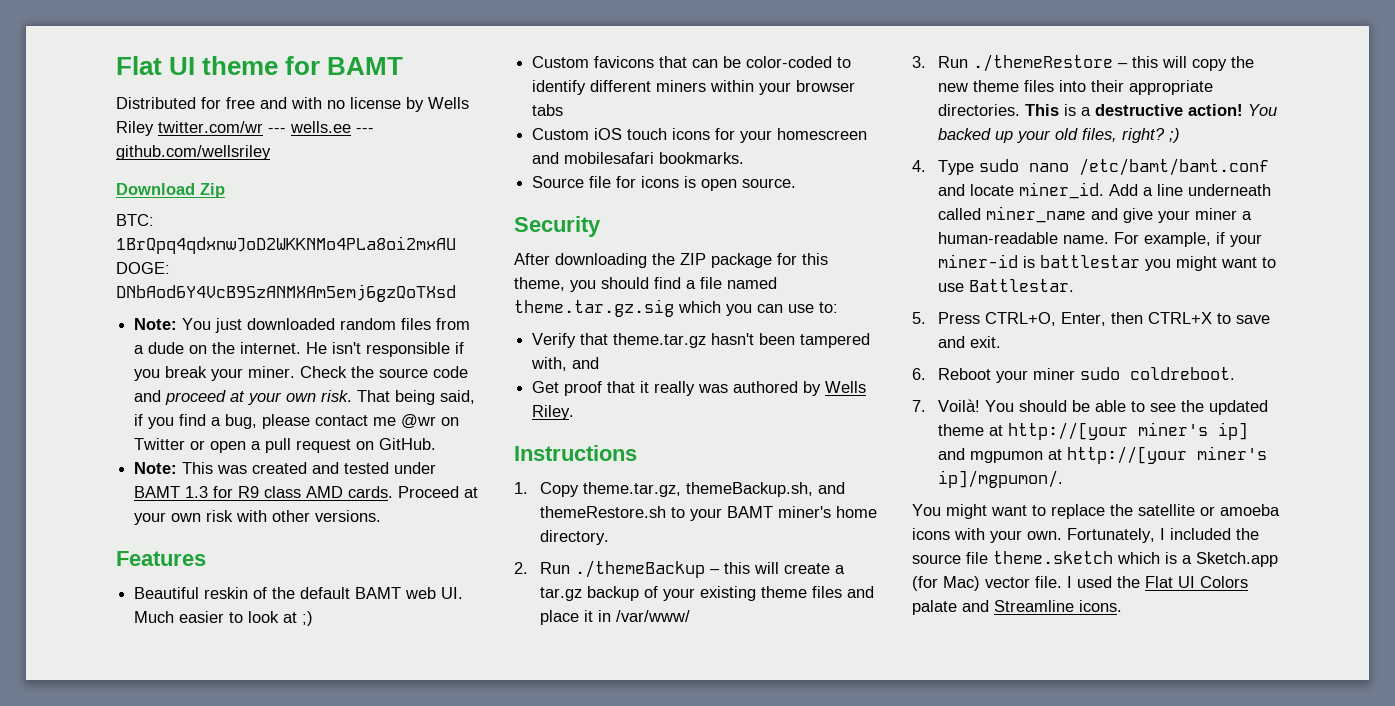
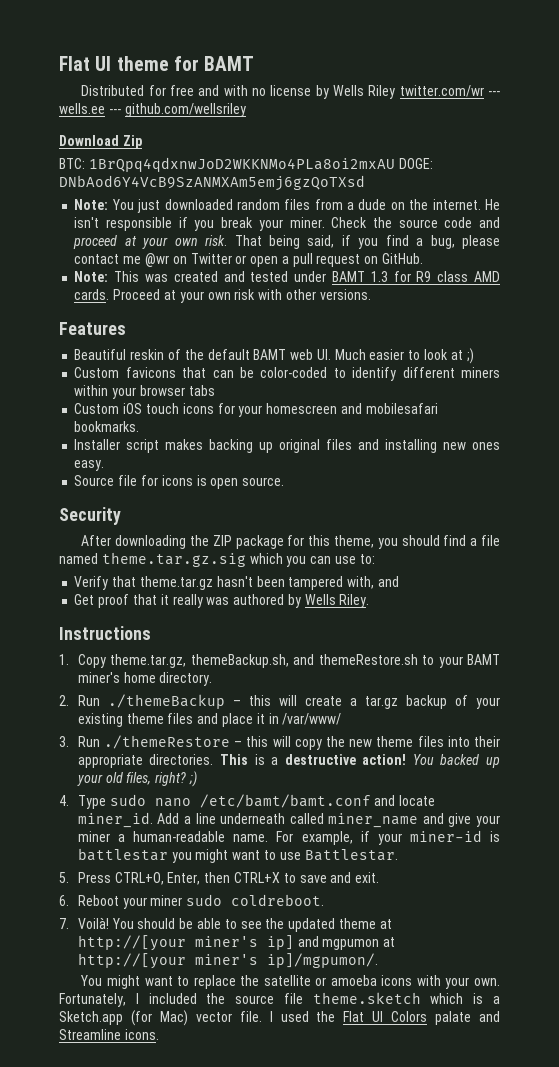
+ Installer script makes backing up original files and installing new ones easy.

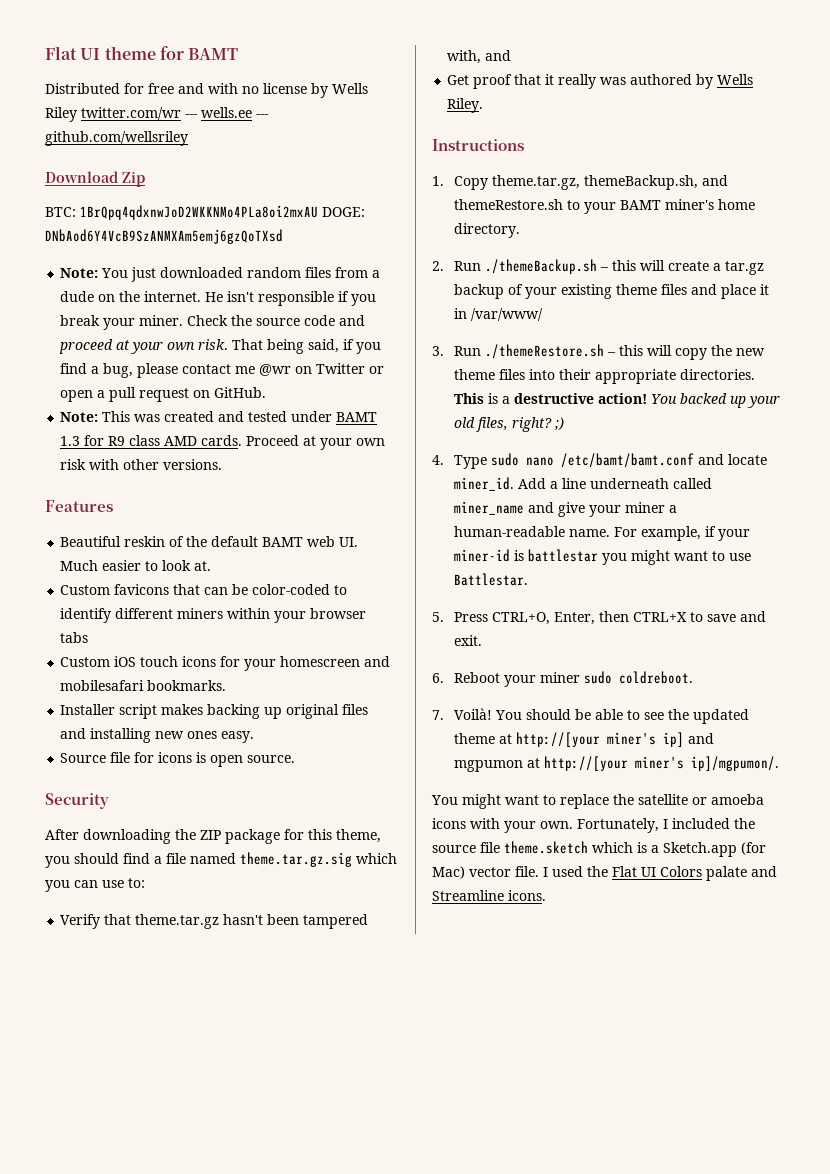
- Beautiful reskin of the default BAMT web UI. Much easier to look at ;)
+ Beautiful reskin of the default BAMT web UI. Much easier to look at.
- 2. Run ./themeBackup – this will create a tar.gz backup of your existing theme files and place it in /var/www/
+ 2. Run ./themeBackup.sh – this will create a tar.gz backup of your existing theme files and place it in /var/www/
- 3. Run ./themeRestore – this will copy the new theme files into their appropriate directories.
+ 3. Run ./themeRestore.sh – this will copy the new theme files into their appropriate directories.

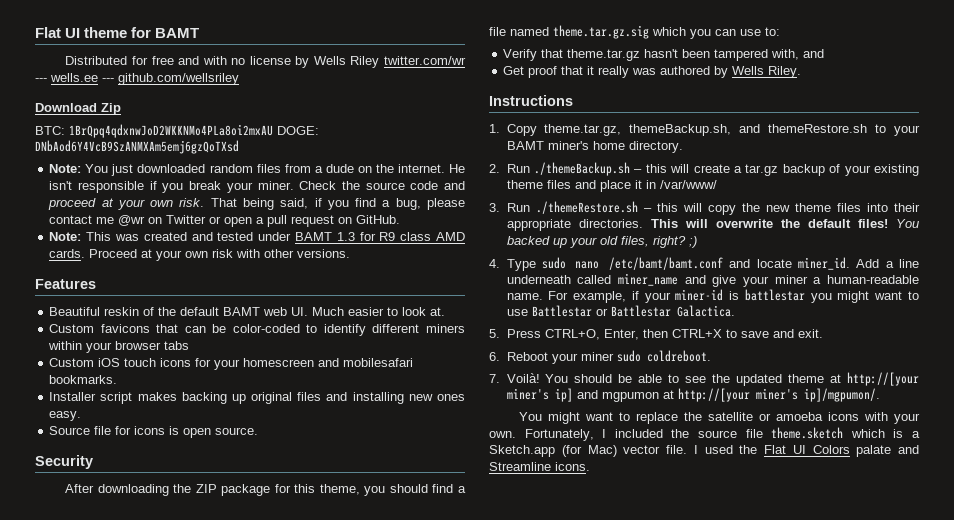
- This is a destructive action!
+ This will overwrite the default files!
- For example, if your miner-id is battlestar you might want to use Battlestar.
+ For example, if your miner-id is battlestar you might want to use Battlestar or Battlestar Galactica.

